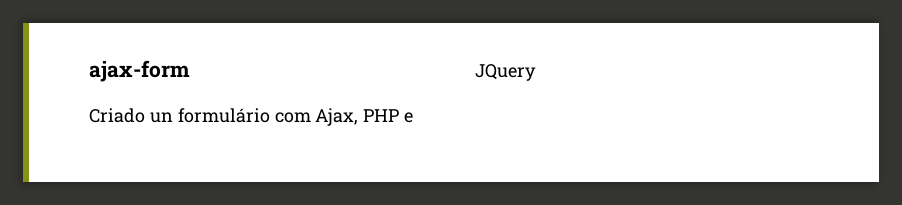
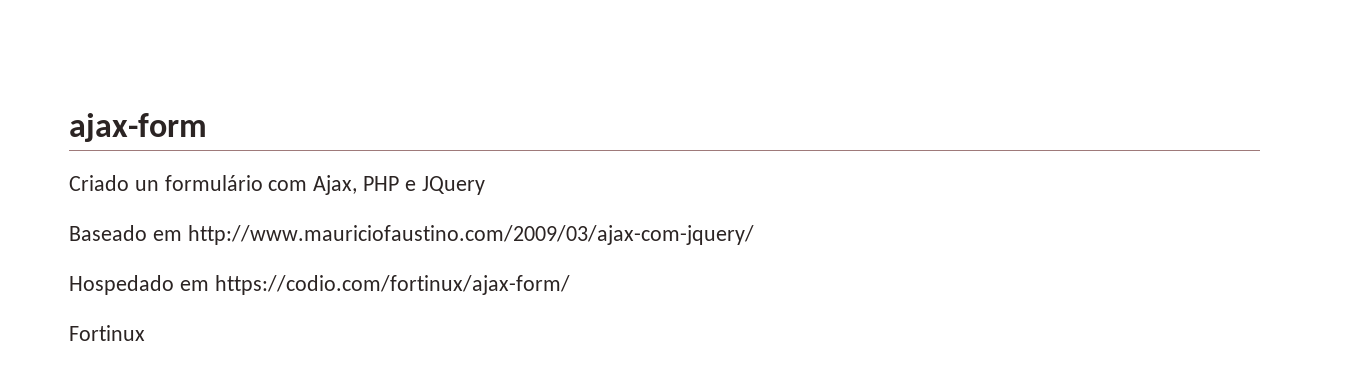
+ Baseado em http://www.mauriciofaustino.com/2009/03/ajax-com-jquery/
+ Hospedado em https://codio.com/fortinux/ajax-form/
+ Fortinux

